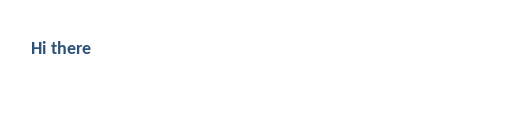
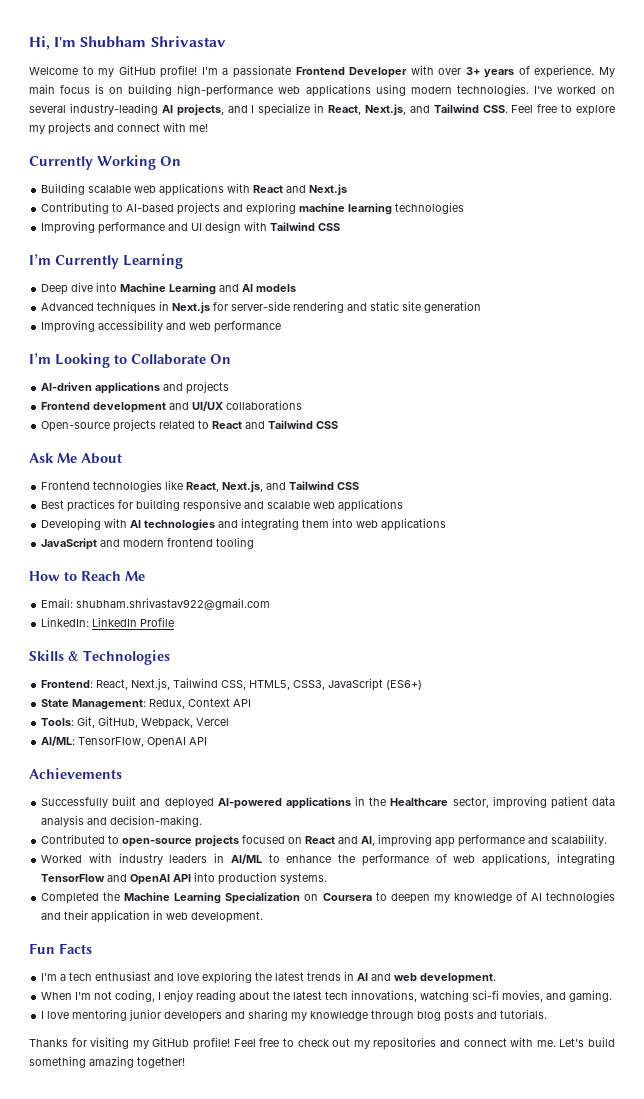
- Hi there
+ Hi, I'm Shubham Shrivastav
+ Welcome to my GitHub profile! I'm a passionate Frontend Developer with over 3+ years of experience. My main focus is on building high-performance web applications using modern technologies. I've worked on several industry-leading AI projects, and I specialize in React, Next.js, and Tailwind CSS. Feel free to explore my projects and connect with me!
+ Currently Working On
+ Building scalable web applications with React and Next.js
+ Contributing to AI-based projects and exploring machine learning technologies
+ Improving performance and UI design with Tailwind CSS
+ I’m Currently Learning
+ Deep dive into Machine Learning and AI models
+ Advanced techniques in Next.js for server-side rendering and static site generation
+ Improving accessibility and web performance
+ I’m Looking to Collaborate On
+ AI-driven applications and projects
+ Frontend development and UI/UX collaborations
+ Open-source projects related to React and Tailwind CSS
+ Ask Me About
+ Frontend technologies like React, Next.js, and Tailwind CSS
+ Best practices for building responsive and scalable web applications
+ Developing with AI technologies and integrating them into web applications
+ JavaScript and modern frontend tooling
+ How to Reach Me
+ Email: shubham.shrivastav922@gmail.com
+ LinkedIn: LinkedIn Profile
+ Skills & Technologies
+ Frontend: React, Next.js, Tailwind CSS, HTML5, CSS3, JavaScript (ES6+)
+ State Management: Redux, Context API
+ Tools: Git, GitHub, Webpack, Vercel
+ AI/ML: TensorFlow, OpenAI API
+ Achievements
+ Successfully built and deployed AI-powered applications in the Healthcare sector, improving patient data analysis and decision-making.
+ Contributed to open-source projects focused on React and AI, improving app performance and scalability.
+ Worked with industry leaders in AI/ML to enhance the performance of web applications, integrating TensorFlow and OpenAI API into production systems.
+ Completed the Machine Learning Specialization on Coursera to deepen my knowledge of AI technologies and their application in web development.
+ Fun Facts
+ I’m a tech enthusiast and love exploring the latest trends in AI and web development.
+ When I'm not coding, I enjoy reading about the latest tech innovations, watching sci-fi movies, and gaming.
+ I love mentoring junior developers and sharing my knowledge through blog posts and tutorials.
+ Thanks for visiting my GitHub profile! Feel free to check out my repositories and connect with me. Let's build something amazing together!

